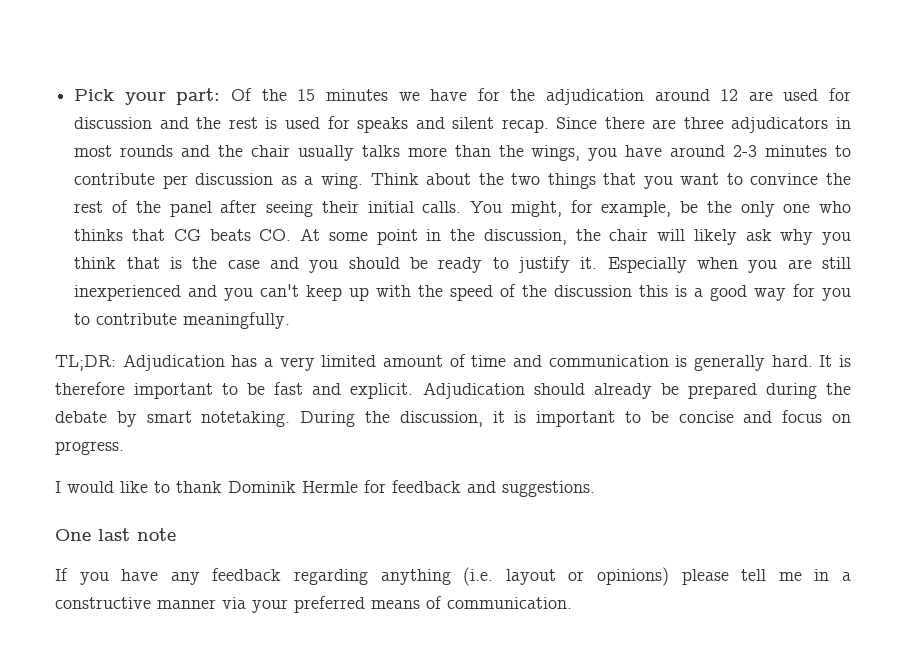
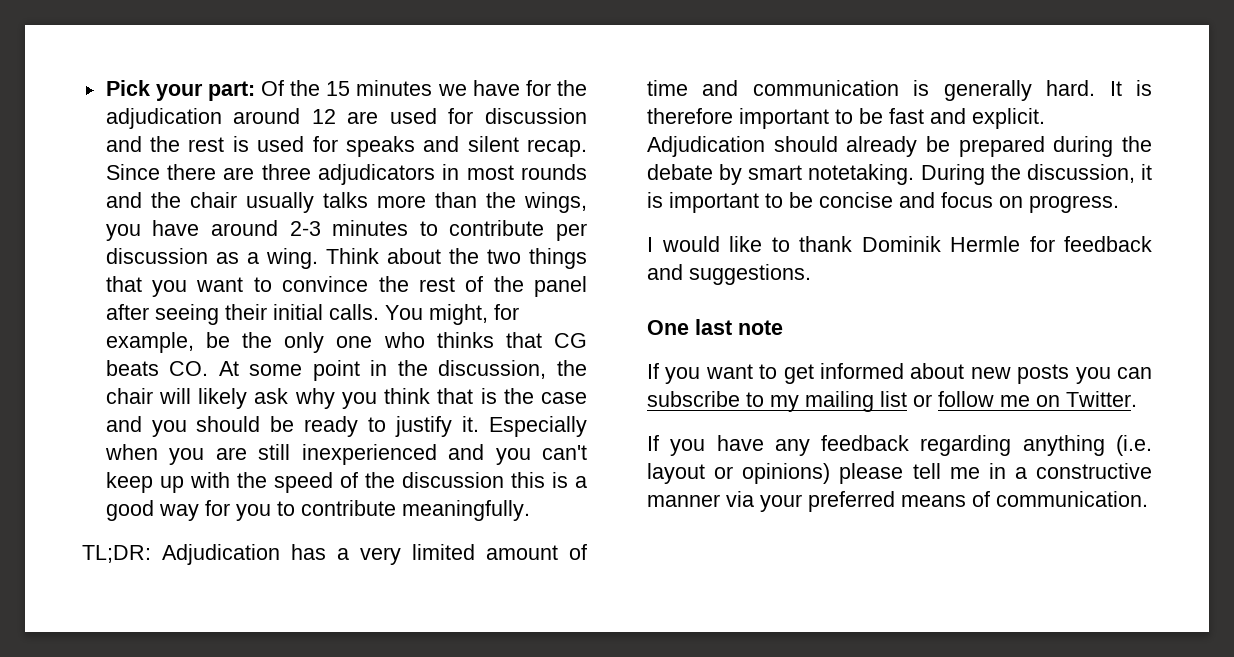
+ If you want to get informed about new posts you can subscribe to my mailing list or follow me on Twitter.

